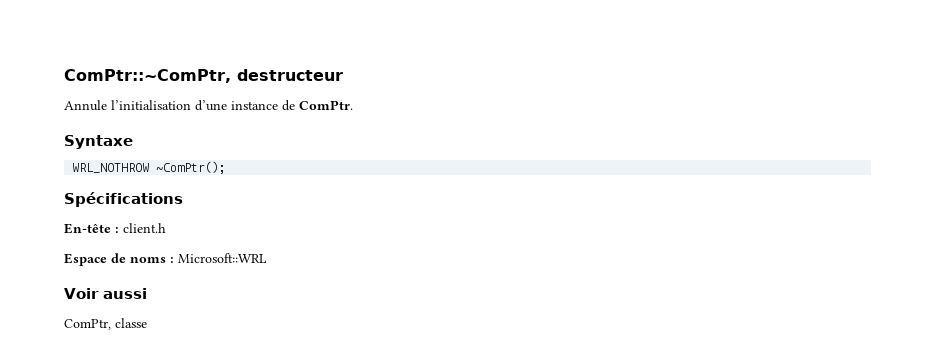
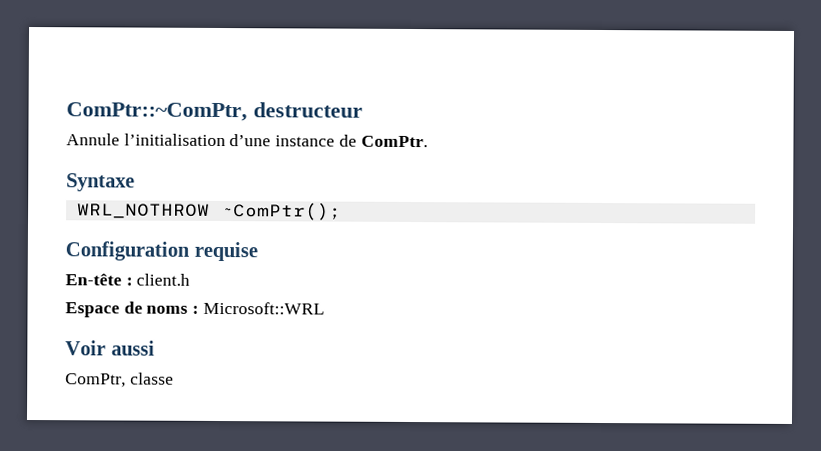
- Spécifications
+ Configuration requise

